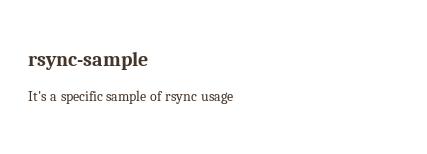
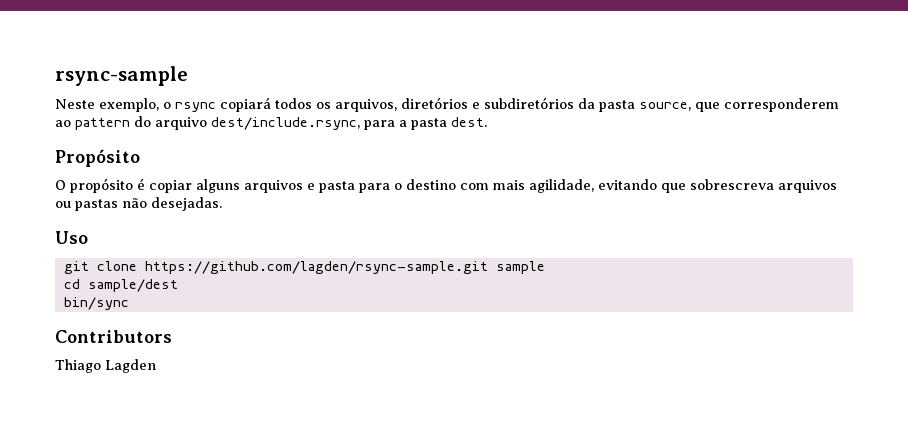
- It's a specific sample of rsync usage
+ Neste exemplo, o rsync copiará todos os arquivos, diretórios e subdiretórios da pasta source, que corresponderem ao pattern do arquivo dest/include.rsync, para a pasta dest.
+ Propósito
+ O propósito é copiar alguns arquivos e pasta para o destino com mais agilidade, evitando que sobrescreva arquivos ou pastas não desejadas.
+ Uso
+ git clone https://github.com/lagden/rsync-sample.git sample
+ cd sample/dest
+ bin/sync
+ Contributors
+ Thiago Lagden

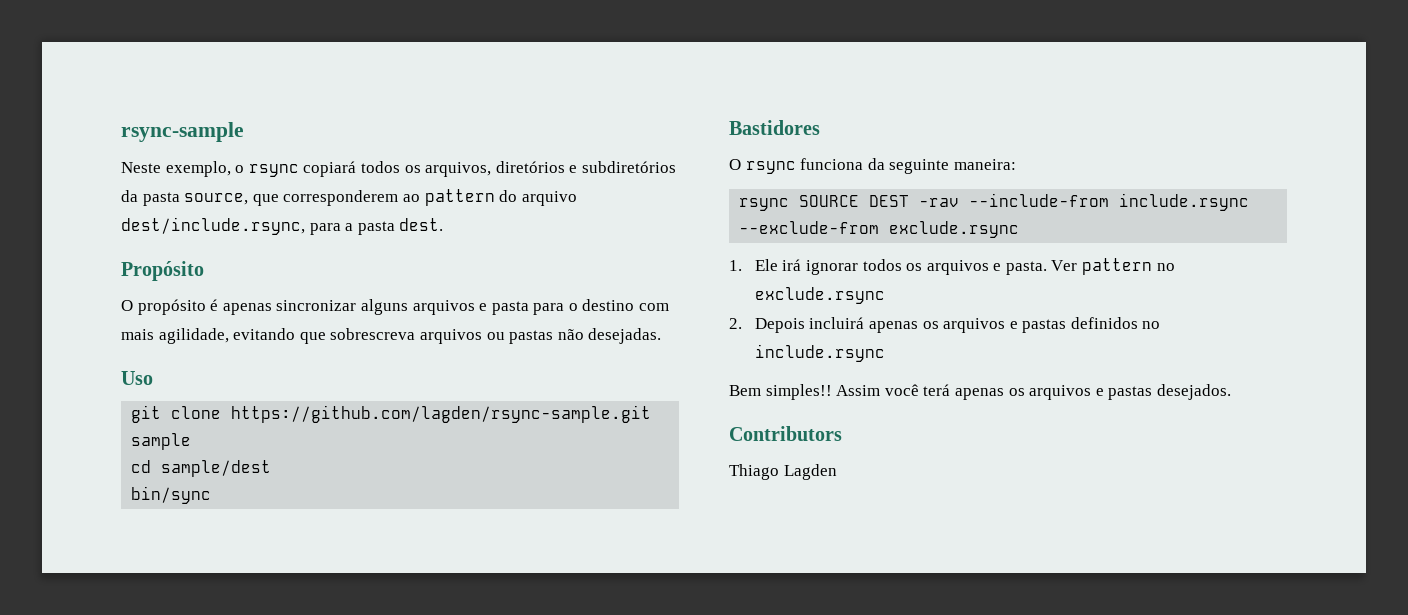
- O propósito é copiar alguns arquivos e pasta para o destino com mais agilidade, evitando que sobrescreva arquivos ou pastas não desejadas.
+ O propósito é apenas sincronizar alguns arquivos e pasta para o destino com mais agilidade, evitando que sobrescreva arquivos ou pastas não desejadas.
+ Bastidores
+ O rsync funciona da seguinte maneira:
+ rsync SOURCE DEST -rav --include-from include.rsync --exclude-from exclude.rsync
+ 1. Ele irá ignorar todos os arquivos e pasta. Ver pattern no exclude.rsync
+ 2. Depois incluirá apenas os arquivos e pastas definidos no include.rsync
+ Bem simples!! Assim você terá apenas os arquivos e pastas desejados.

